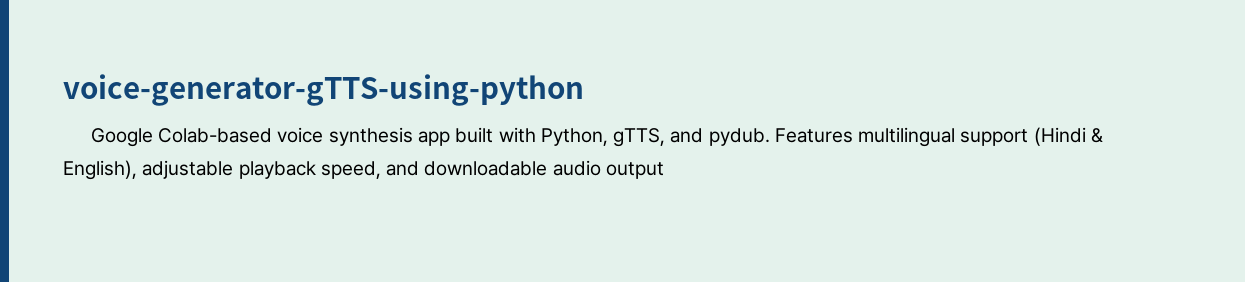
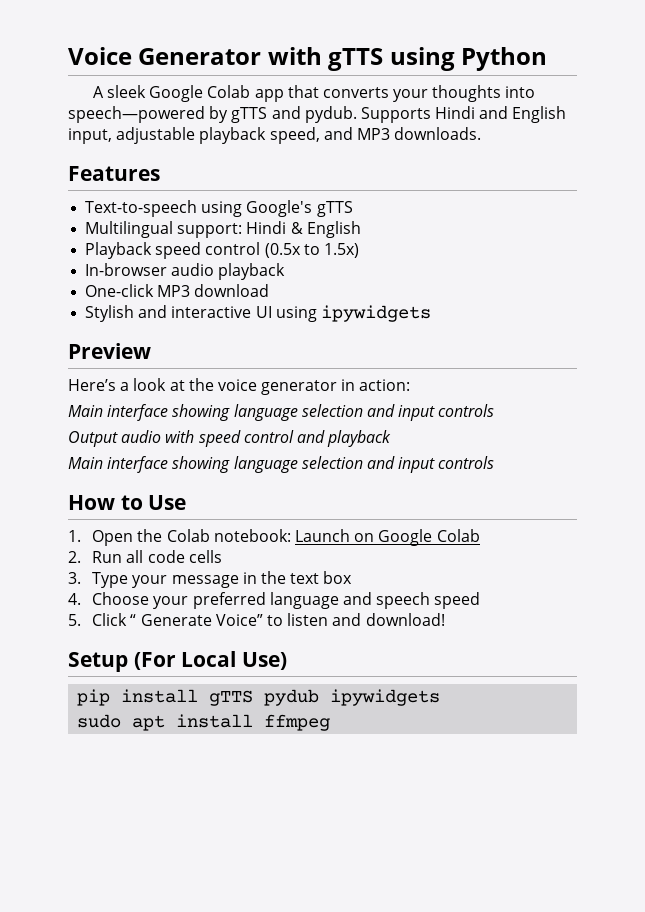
- voice-generator-gTTS-using-python
- Google Colab-based voice synthesis app built with Python, gTTS, and pydub. Features multilingual support (Hindi & English), adjustable playback speed, and downloadable audio output
+ Voice Generator with gTTS using Python
+ A sleek Google Colab app that converts your thoughts into speech—powered by gTTS and pydub. Supports Hindi and English input, adjustable playback speed, and MP3 downloads.
+ Features
+ Text-to-speech using Google's gTTS
+ Multilingual support: Hindi & English
+ Playback speed control (0.5x to 1.5x)
+ In-browser audio playback
+ One-click MP3 download
+ Stylish and interactive UI using ipywidgets
+ Preview
+ Here’s a look at the voice generator in action:
+ Main interface showing language selection and input controls
+ Output audio with speed control and playback
+ Main interface showing language selection and input controls
+ How to Use
+ 1. Open the Colab notebook: Launch on Google Colab
+ 2. Run all code cells
+ 3. Type your message in the text box
+ 4. Choose your preferred language and speech speed
+ 5. Click “ Generate Voice” to listen and download!
+ Setup (For Local Use)
+ pip install gTTS pydub ipywidgets
+ sudo apt install ffmpeg

